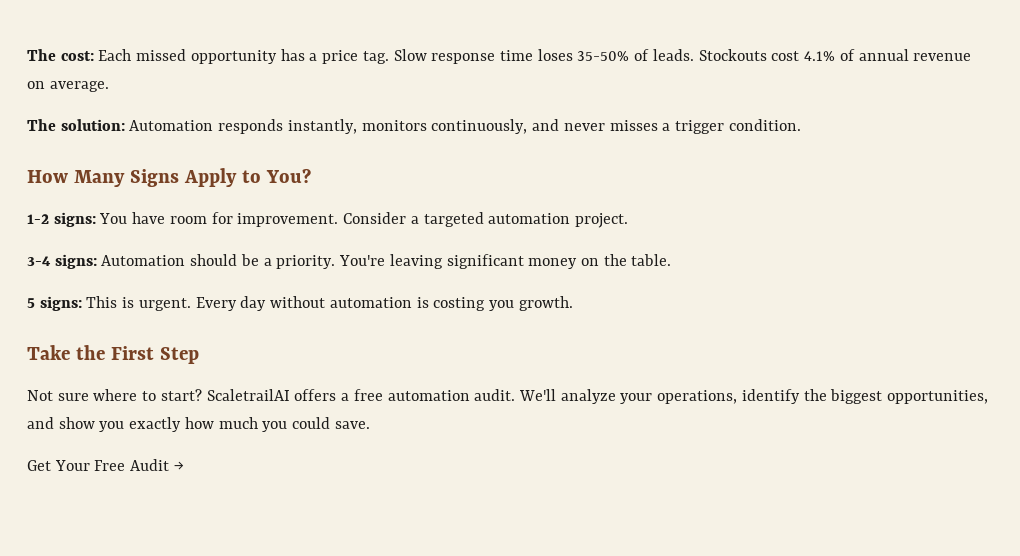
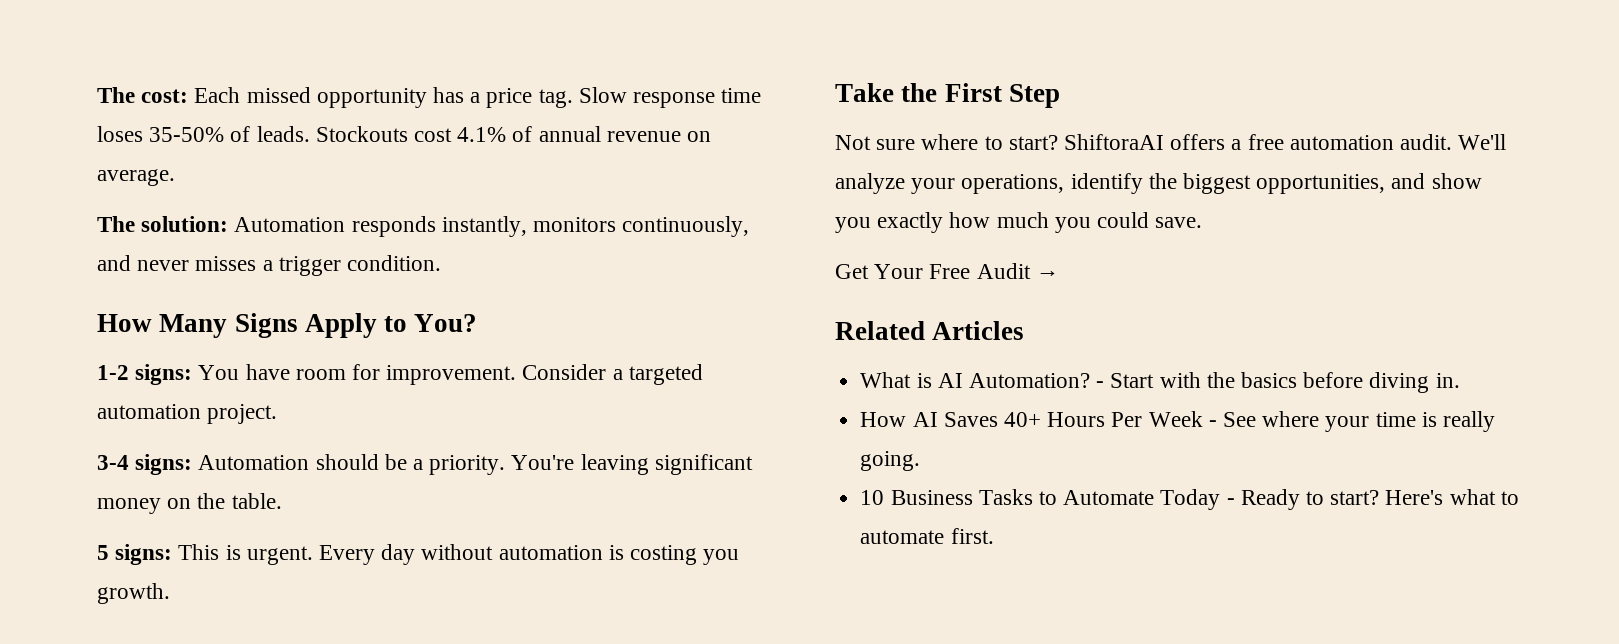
- ScaletrailAI offers a free automation audit.
+ ShiftoraAI offers a free automation audit.
+ Related Articles
+ What is AI Automation? - Start with the basics before diving in.
+ How AI Saves 40+ Hours Per Week - See where your time is really going.
+ 10 Business Tasks to Automate Today - Ready to start? Here's what to automate first.

